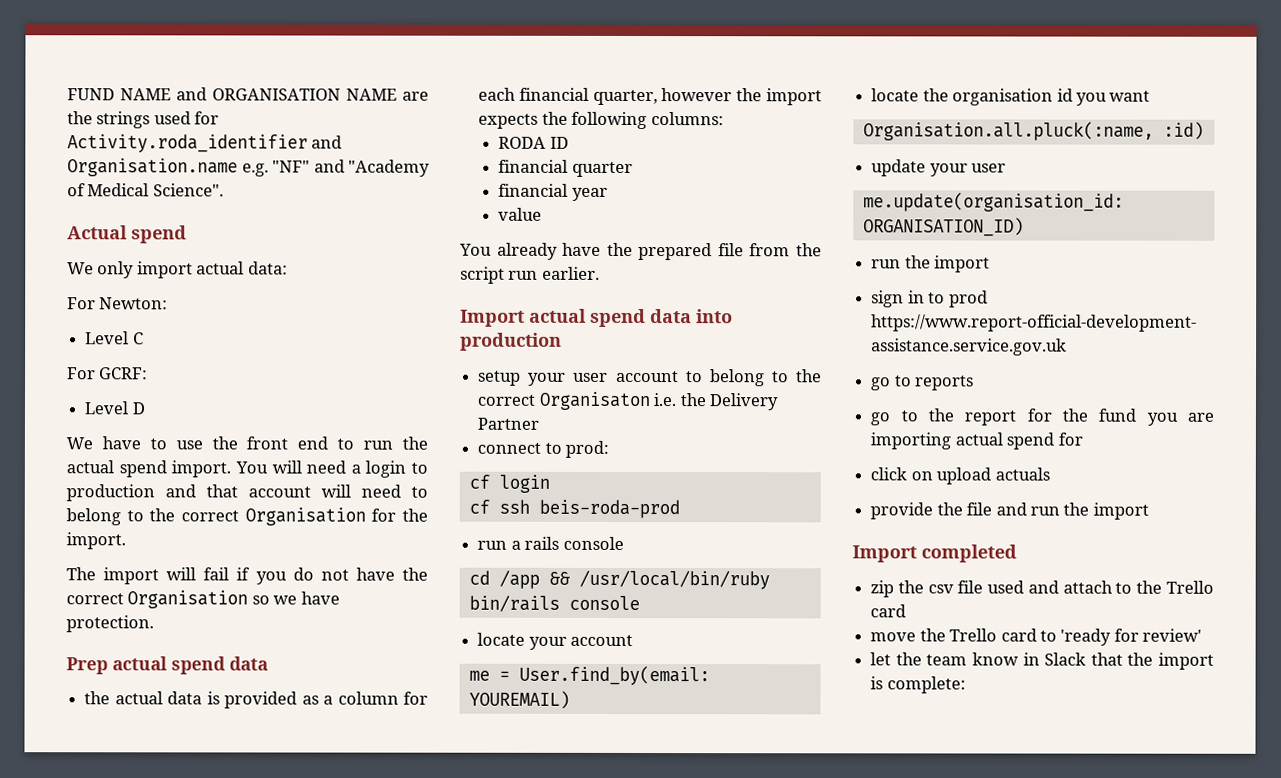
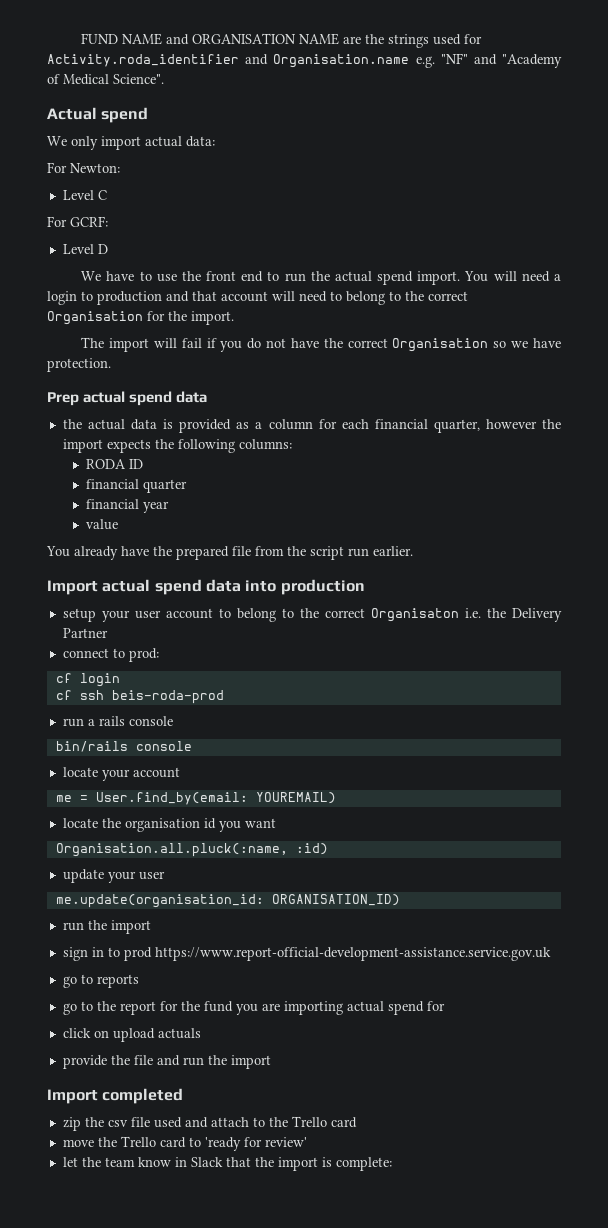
- cd /app && /usr/local/bin/ruby bin/rails console
+ bin/rails console

